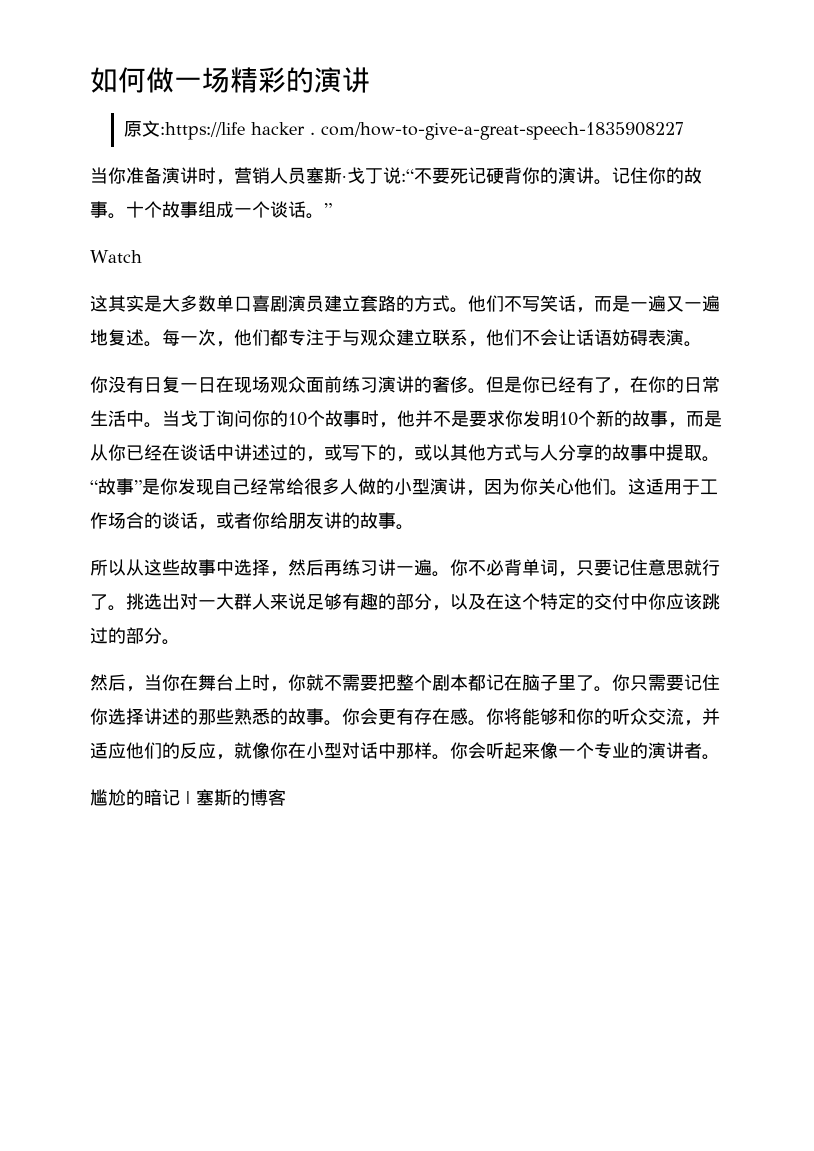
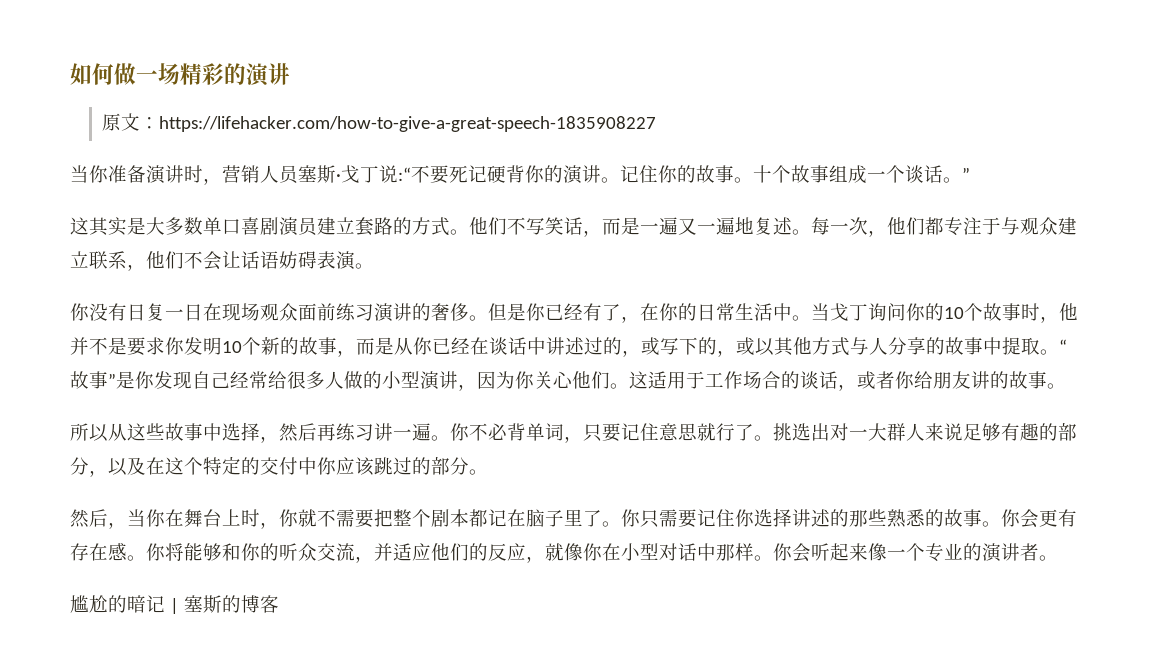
- 原文:https://life hacker . com/how-to-give-a-great-speech-1835908227
+ 原文：https://lifehacker.com/how-to-give-a-great-speech-1835908227
- Watch

